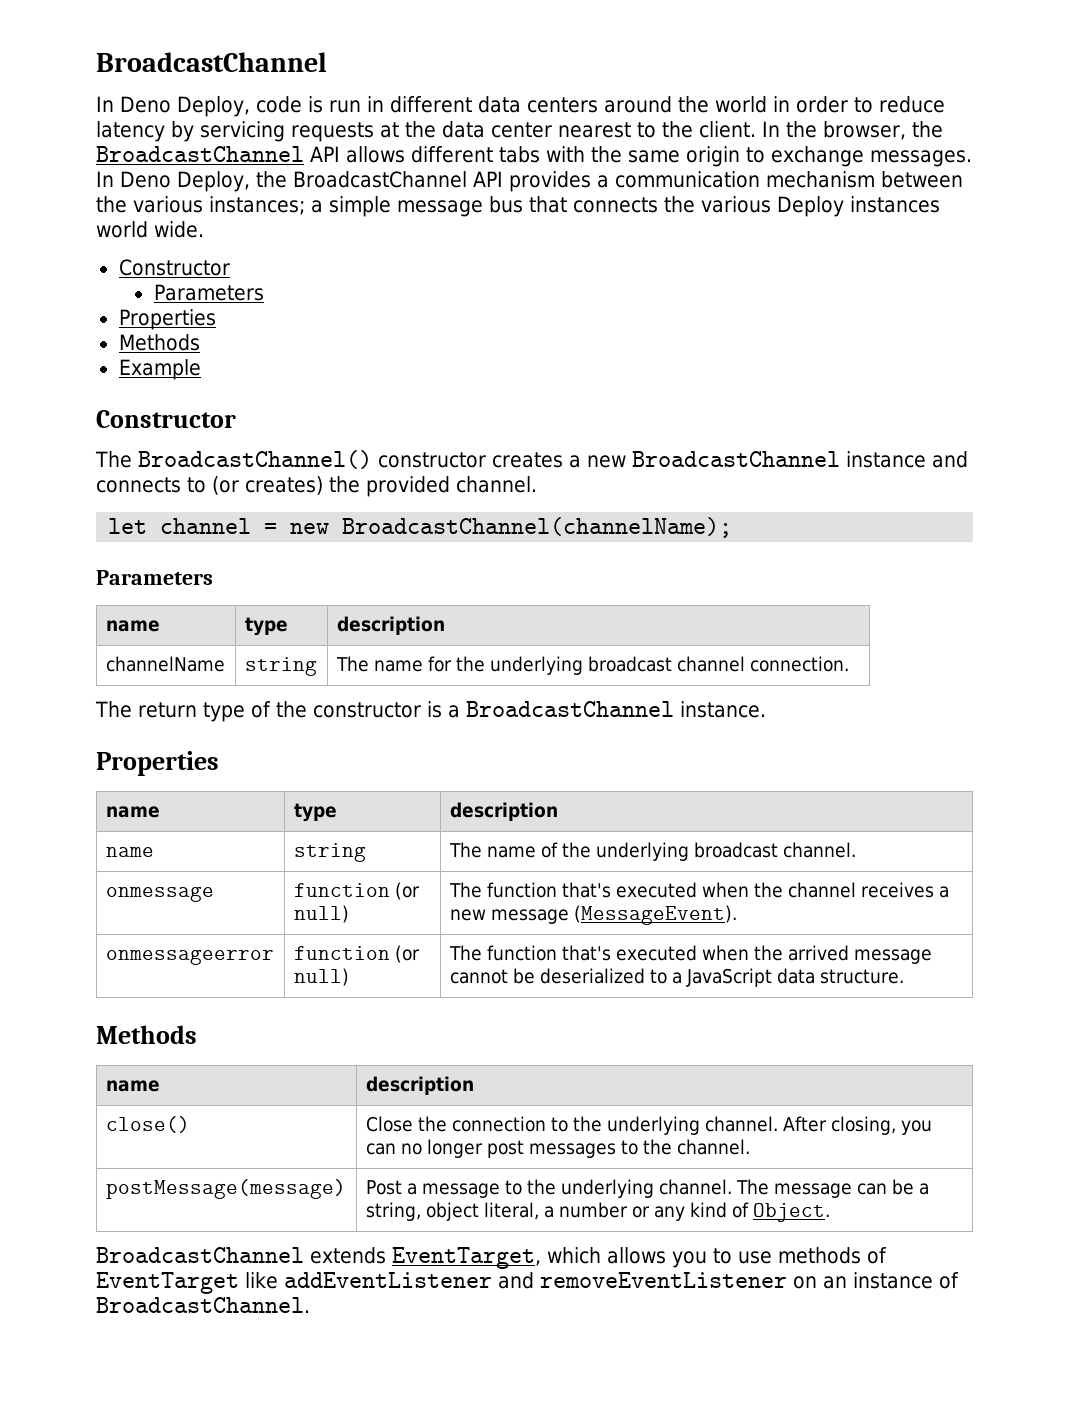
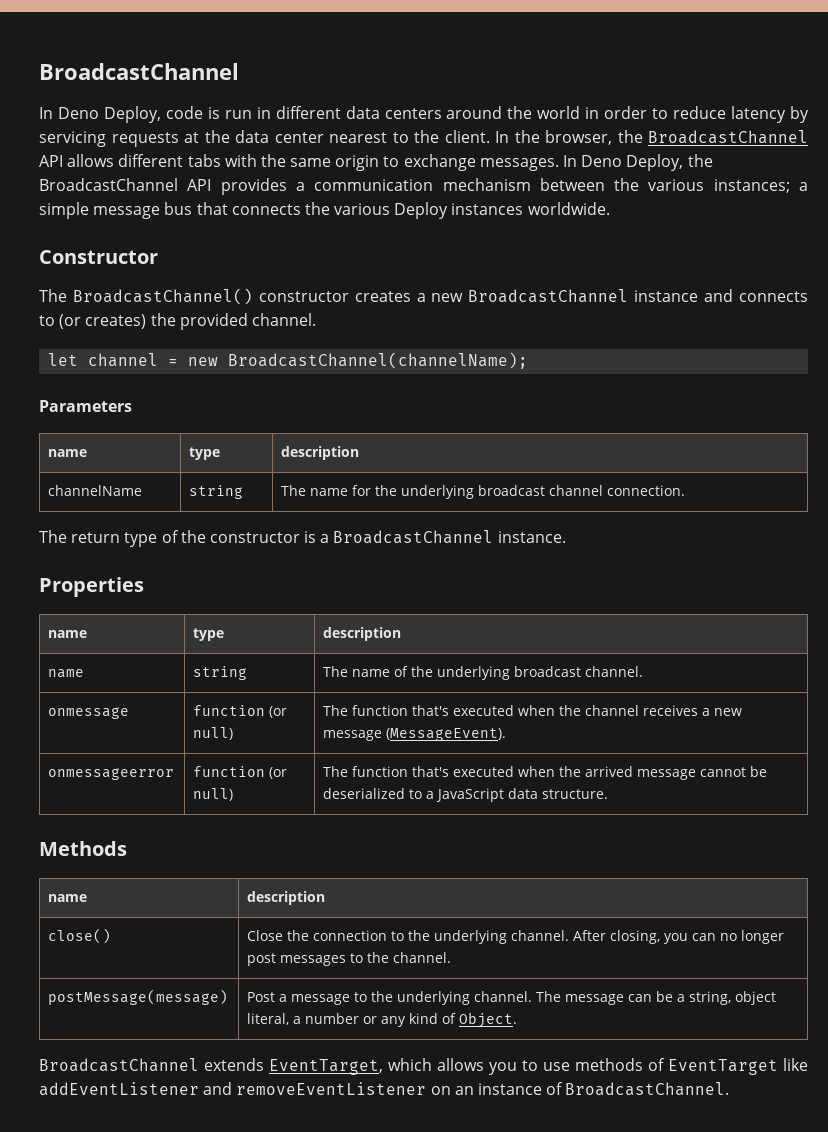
- In Deno Deploy, the BroadcastChannel API provides a communication mechanism between the various instances; a simple message bus that connects the various Deploy instances world wide.
- Constructor
- Parameters
- Properties
- Methods
- Example
+ In Deno Deploy, the BroadcastChannel API provides a communication mechanism between the various instances; a simple message bus that connects the various Deploy instances worldwide.

